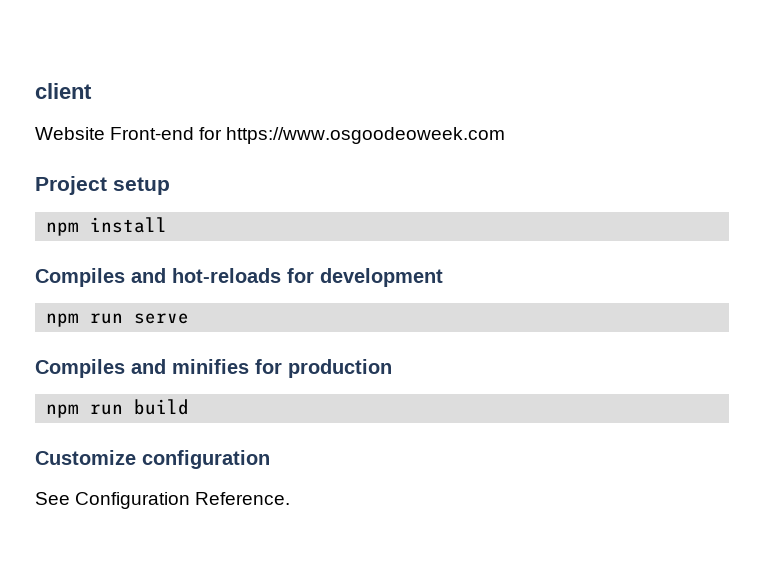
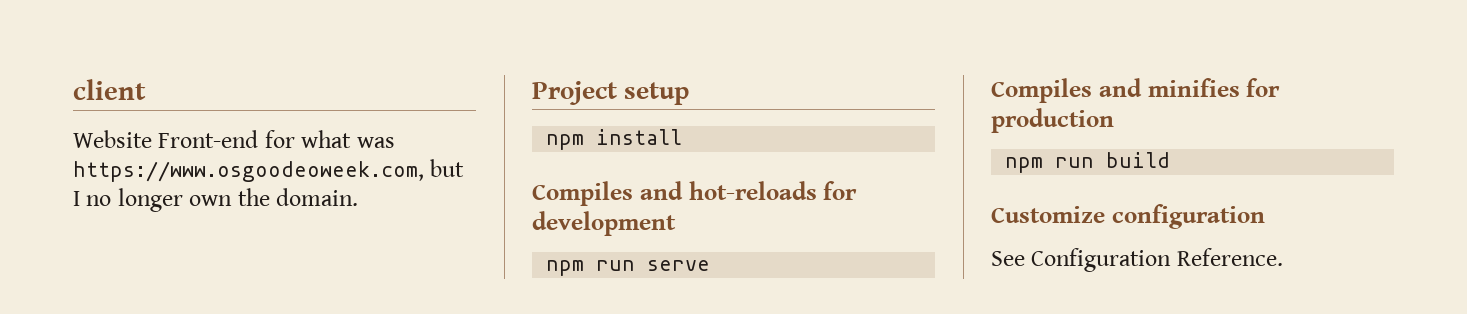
- Website Front-end for https://www.osgoodeoweek.com
+ Website Front-end for what was https://www.osgoodeoweek.com, but I no longer own the domain.

